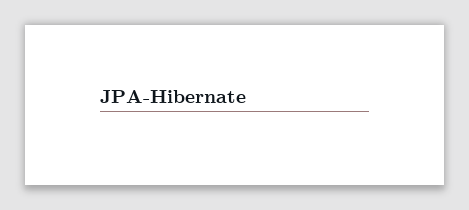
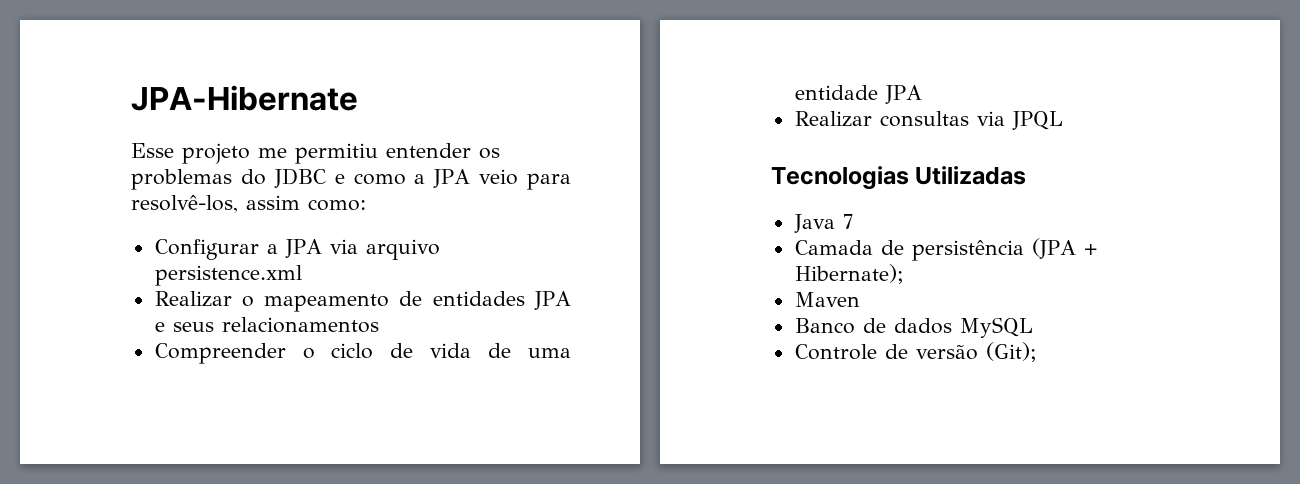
+ Esse projeto me permitiu entender os problemas do JDBC e como a JPA veio para resolvê-los, assim como:
+ Configurar a JPA via arquivo persistence.xml
+ Realizar o mapeamento de entidades JPA e seus relacionamentos
+ Compreender o ciclo de vida de uma entidade JPA
+ Realizar consultas via JPQL
+ Tecnologias Utilizadas
+ Java 7
+ Camada de persistência (JPA + Hibernate);
+ Maven
+ Banco de dados MySQL
+ Controle de versão (Git);

